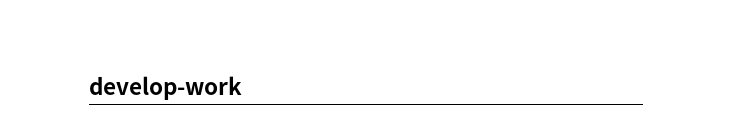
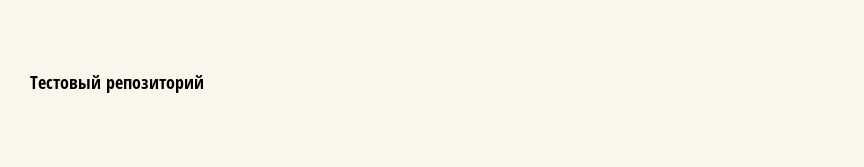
- develop-work
+ Тестовый репозиторий

